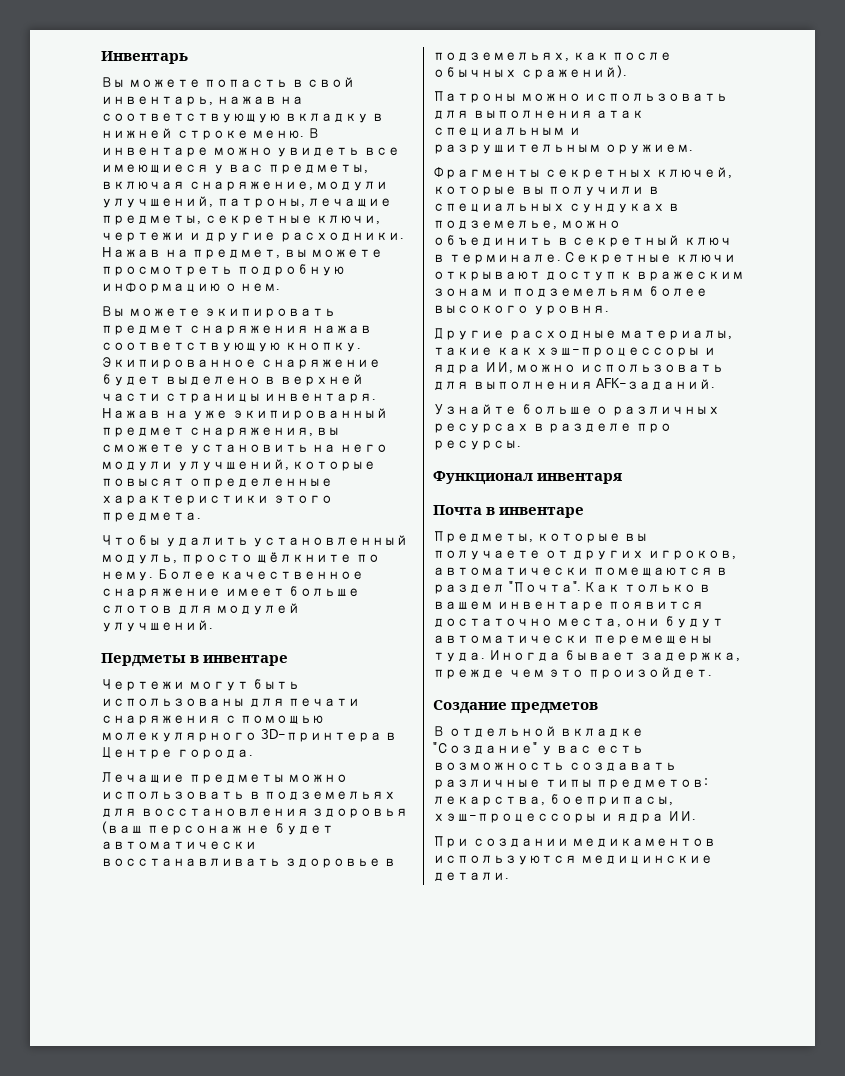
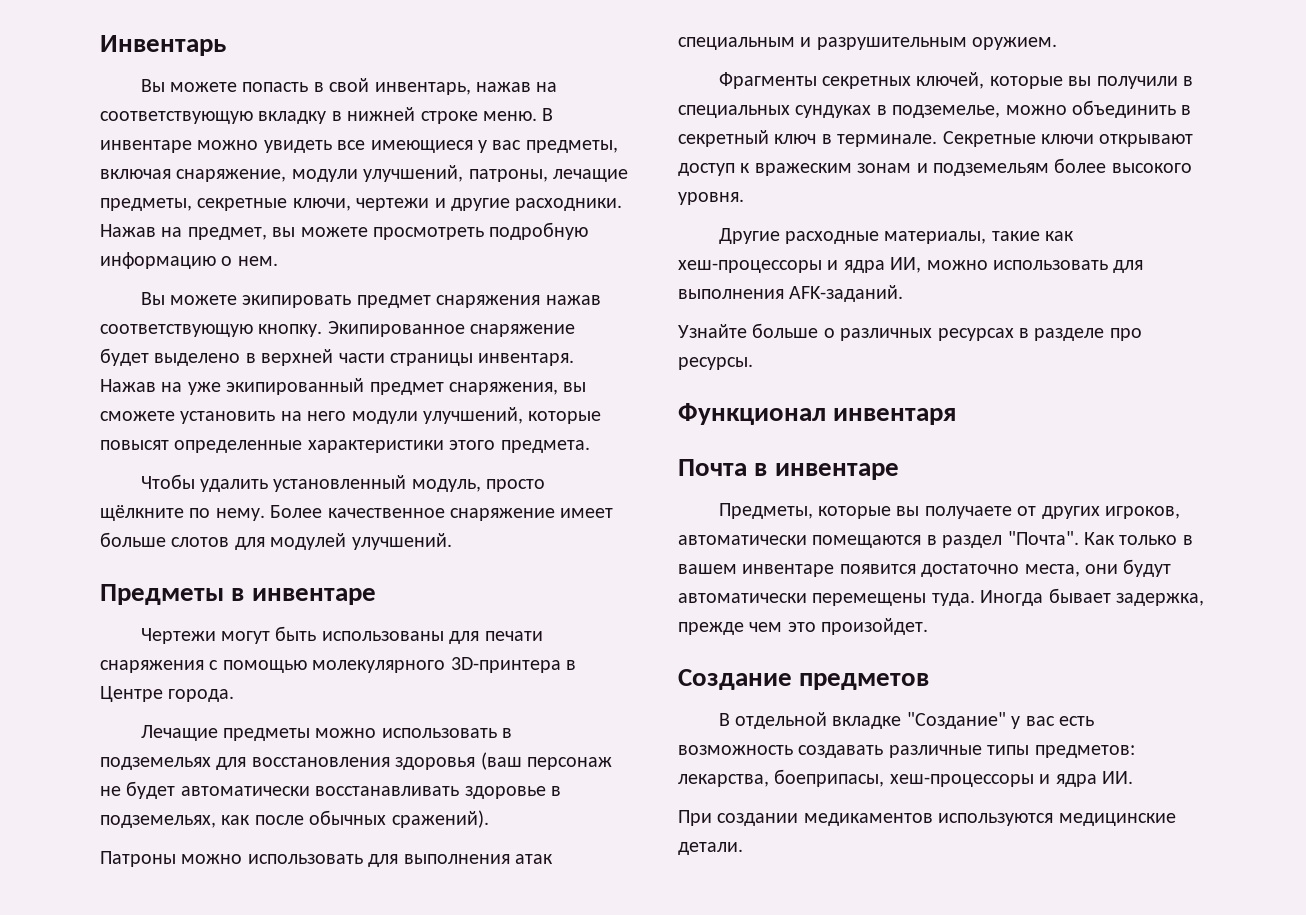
- Пердметы в инвентаре
+ Предметы в инвентаре
- Другие расходные материалы, такие как хэш-процессоры и ядра ИИ, можно использовать для выполнения AFK-заданий.
+ Другие расходные материалы, такие как хеш-процессоры и ядра ИИ, можно использовать для выполнения AFK-заданий.
- В отдельной вкладке "Создание" у вас есть возможность создавать различные типы предметов: лекарства, боеприпасы, хэш-процессоры и ядра ИИ.
+ В отдельной вкладке "Создание" у вас есть возможность создавать различные типы предметов: лекарства, боеприпасы, хеш-процессоры и ядра ИИ.

